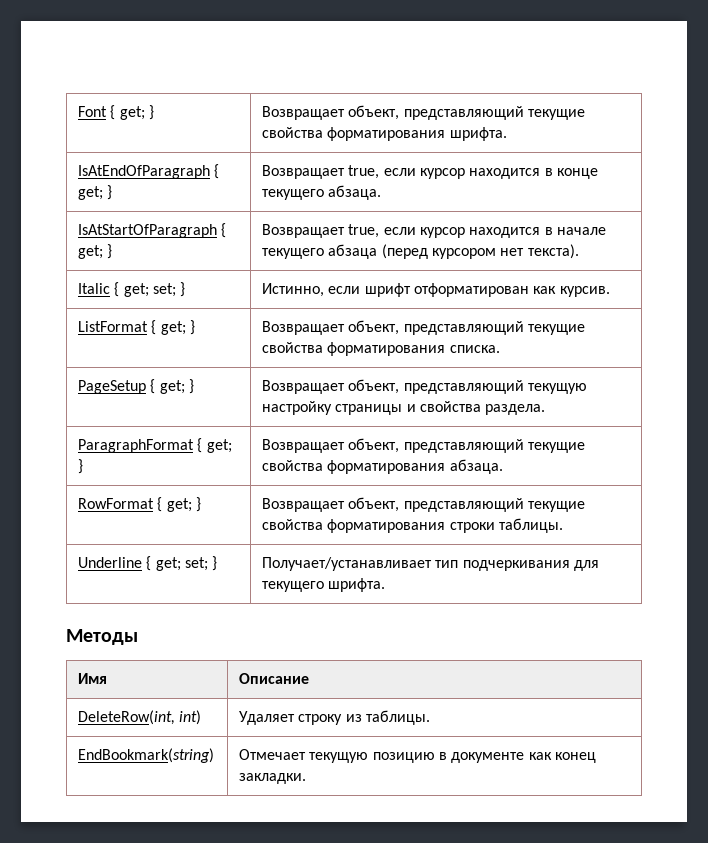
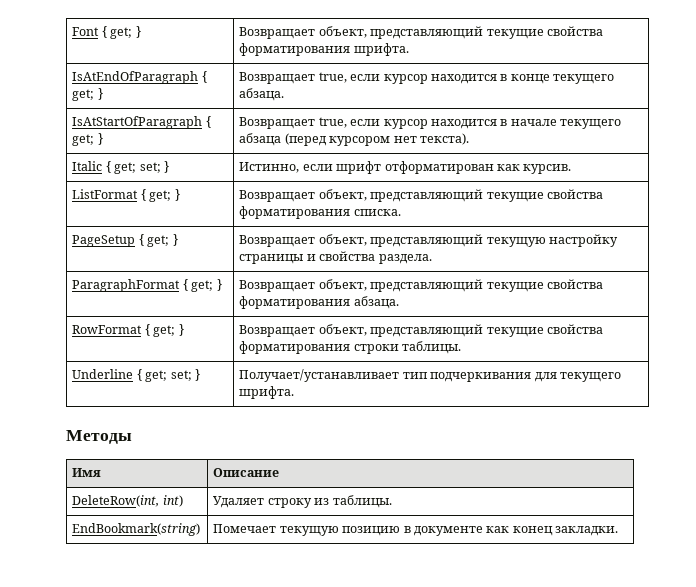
- EndBookmark(string) | Отмечает текущую позицию в документе как конец закладки.
+ EndBookmark(string) | Помечает текущую позицию в документе как конец закладки.

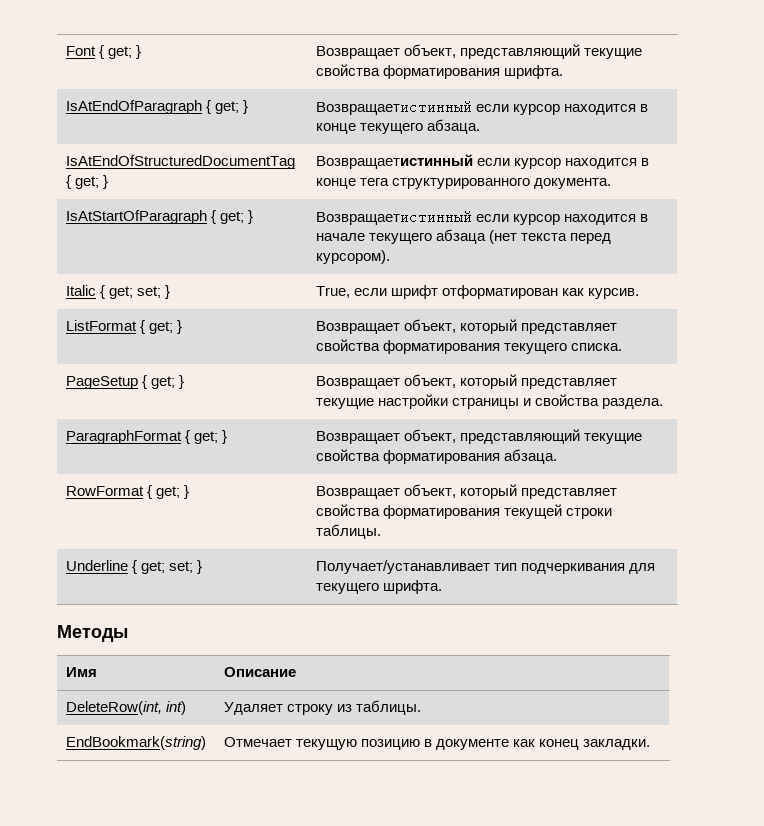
- IsAtEndOfParagraph { get; } | Возвращает true, если курсор находится в конце текущего абзаца.
+ IsAtEndOfParagraph { get; } | Возвращаетистинный если курсор находится в конце текущего абзаца.
+ IsAtEndOfStructuredDocumentTag { get; } | Возвращаетистинный если курсор находится в конце тега структурированного документа.
- IsAtStartOfParagraph { get; } | Возвращает true, если курсор находится в начале текущего абзаца (перед курсором нет текста).
+ IsAtStartOfParagraph { get; } | Возвращаетистинный если курсор находится в начале текущего абзаца (нет текста перед курсором).
- Italic { get; set; } | Истинно, если шрифт отформатирован как курсив.
+ Italic { get; set; } | True, если шрифт отформатирован как курсив.
- ListFormat { get; } | Возвращает объект, представляющий текущие свойства форматирования списка.
+ ListFormat { get; } | Возвращает объект, который представляет свойства форматирования текущего списка.
- PageSetup { get; } | Возвращает объект, представляющий текущую настройку страницы и свойства раздела.
+ PageSetup { get; } | Возвращает объект, который представляет текущие настройки страницы и свойства раздела.
- RowFormat { get; } | Возвращает объект, представляющий текущие свойства форматирования строки таблицы.
+ RowFormat { get; } | Возвращает объект, который представляет свойства форматирования текущей строки таблицы.
- EndBookmark(string) | Помечает текущую позицию в документе как конец закладки.
+ EndBookmark(string) | Отмечает текущую позицию в документе как конец закладки.

